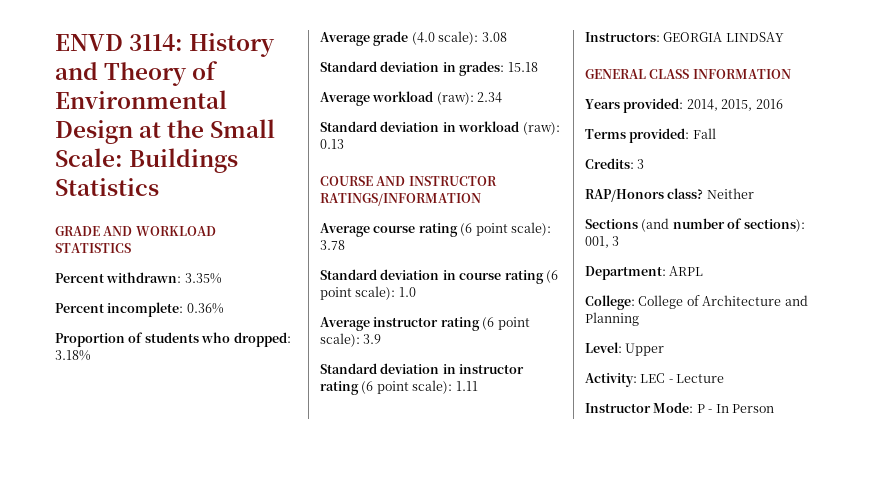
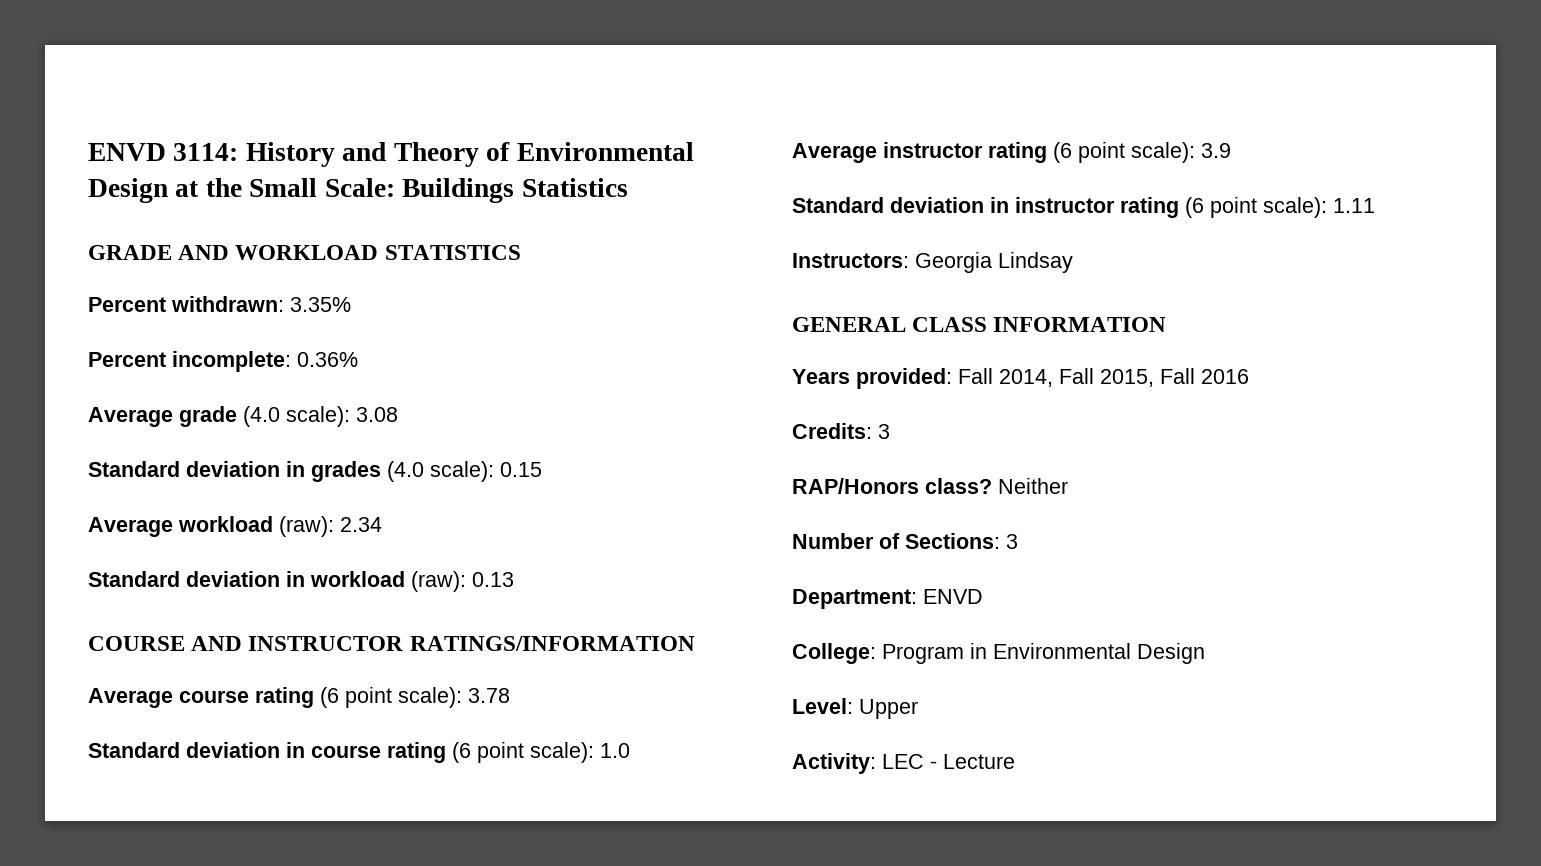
- Proportion of students who dropped: 3.18%
- Standard deviation in grades: 15.18
+ Standard deviation in grades (4.0 scale): 0.15
- Instructors: GEORGIA LINDSAY
+ Instructors: Georgia Lindsay
- Years provided: 2014, 2015, 2016
- Terms provided: Fall
+ Years provided: Fall 2014, Fall 2015, Fall 2016
- Sections (and number of sections): 001, 3
+ Number of Sections: 3
- Department: ARPL
+ Department: ENVD
- College: College of Architecture and Planning
+ College: Program in Environmental Design
- Instructor Mode: P - In Person

